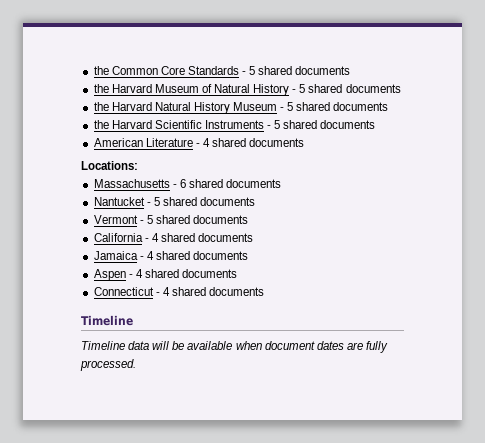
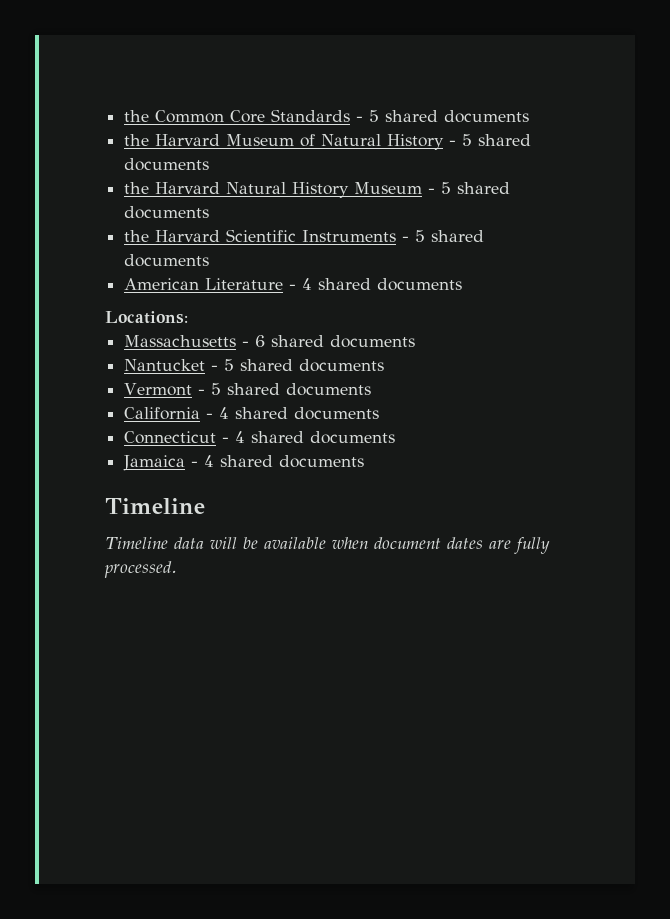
+ Connecticut - 4 shared documents
  Jamaica - 4 shared documents
- Aspen - 4 shared documents
- Connecticut - 4 shared documents

